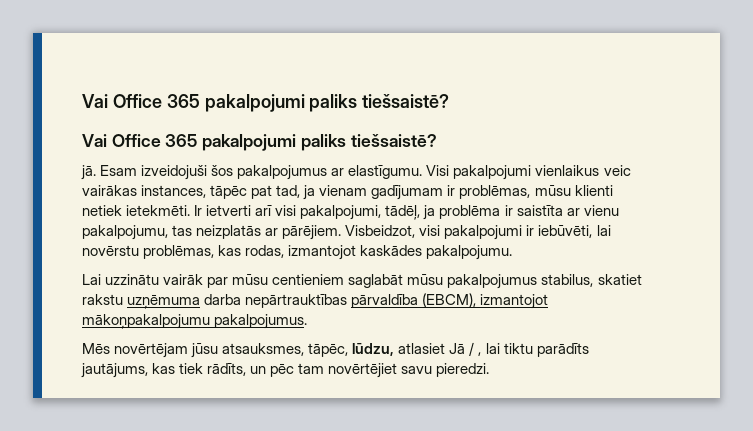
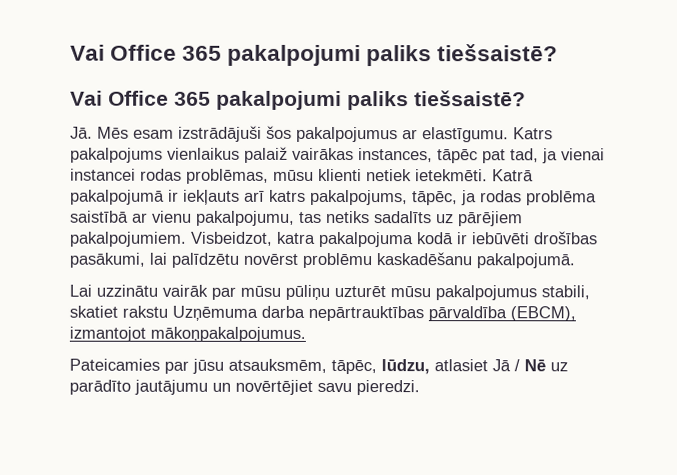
- jā. Esam izveidojuši šos pakalpojumus ar elastīgumu. Visi pakalpojumi vienlaikus veic vairākas instances, tāpēc pat tad, ja vienam gadījumam ir problēmas, mūsu klienti netiek ietekmēti.
+ Jā. Mēs esam izstrādājuši šos pakalpojumus ar elastīgumu. Katrs pakalpojums vienlaikus palaiž vairākas instances, tāpēc pat tad, ja vienai instancei rodas problēmas, mūsu klienti netiek ietekmēti.
- Ir ietverti arī visi pakalpojumi, tādēļ, ja problēma ir saistīta ar vienu pakalpojumu, tas neizplatās ar pārējiem. Visbeidzot, visi pakalpojumi ir iebūvēti, lai novērstu problēmas, kas rodas, izmantojot kaskādes pakalpojumu.
+ Katrā pakalpojumā ir iekļauts arī katrs pakalpojums, tāpēc, ja rodas problēma saistībā ar vienu pakalpojumu, tas netiks sadalīts uz pārējiem pakalpojumiem. Visbeidzot, katra pakalpojuma kodā ir iebūvēti drošības pasākumi, lai palīdzētu novērst problēmu kaskadēšanu pakalpojumā.
- Lai uzzinātu vairāk par mūsu centieniem saglabāt mūsu pakalpojumus stabilus, skatiet rakstu uzņēmuma darba nepārtrauktības pārvaldība (EBCM), izmantojot mākoņpakalpojumu pakalpojumus.
- Mēs novērtējam jūsu atsauksmes, tāpēc, lūdzu, atlasiet Jā / , lai tiktu parādīts jautājums, kas tiek rādīts, un pēc tam novērtējiet savu pieredzi.
+ Lai uzzinātu vairāk par mūsu pūliņu uzturēt mūsu pakalpojumus stabili, skatiet rakstu Uzņēmuma darba nepārtrauktības pārvaldība (EBCM), izmantojot mākoņpakalpojumus.
+ Pateicamies par jūsu atsauksmēm, tāpēc, lūdzu, atlasiet Jā / Nē uz parādīto jautājumu un novērtējiet savu pieredzi.

